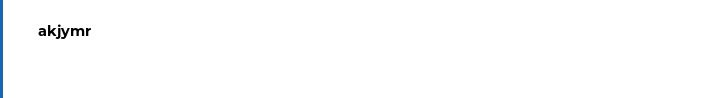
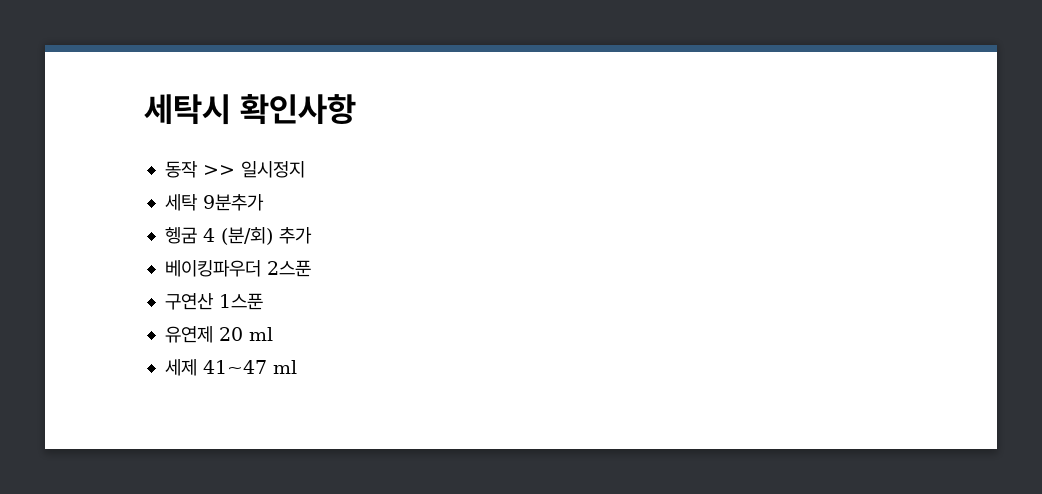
- akjymr
+ 세탁시 확인사항
+ 동작 >> 일시정지
+ 세탁 9분추가
+ 헹굼 4 (분/회) 추가
+ 베이킹파우더 2스푼
+ 구연산 1스푼
+ 유연제 20 ml
+ 세제 41~47 ml

